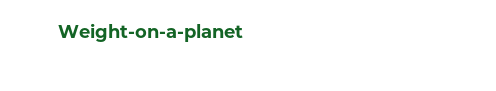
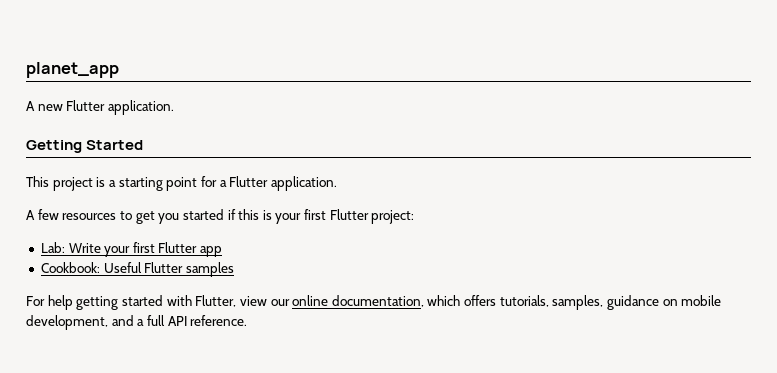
- Weight-on-a-planet
+ planet_app
+ A new Flutter application.
+ Getting Started
+ This project is a starting point for a Flutter application.
+ A few resources to get you started if this is your first Flutter project:
+ Lab: Write your first Flutter app
+ Cookbook: Useful Flutter samples
+ For help getting started with Flutter, view our online documentation, which offers tutorials, samples, guidance on mobile development, and a full API reference.

